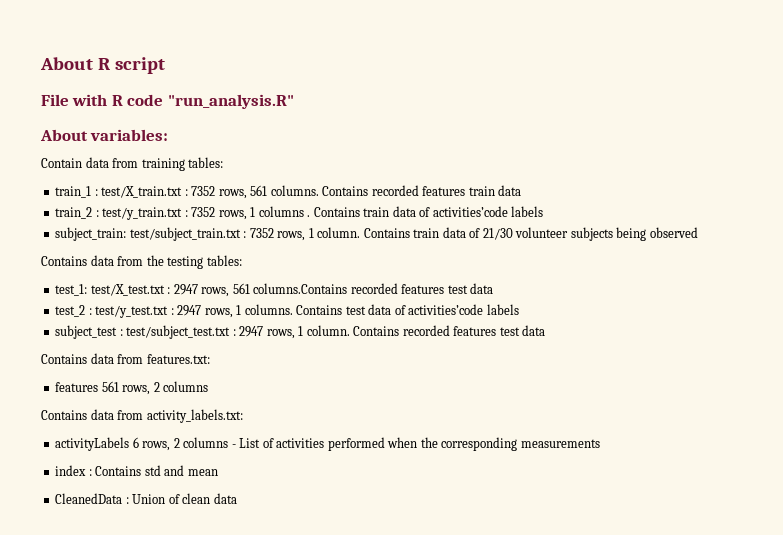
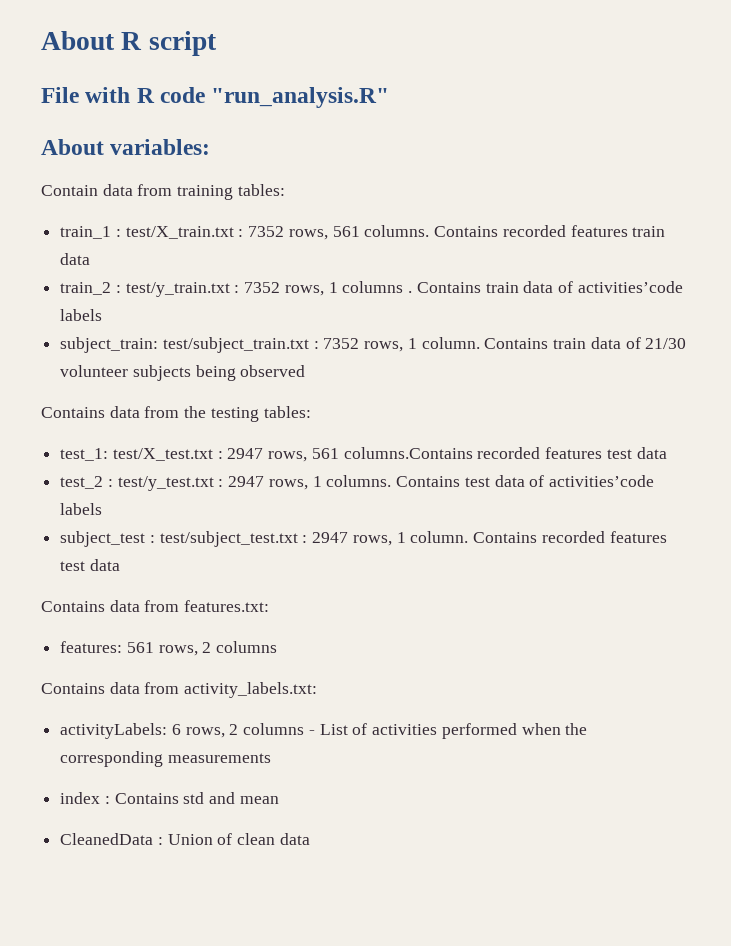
- features 561 rows, 2 columns
+ features: 561 rows, 2 columns
- activityLabels 6 rows, 2 columns - List of activities performed when the corresponding measurements
+ activityLabels: 6 rows, 2 columns - List of activities performed when the corresponding measurements

